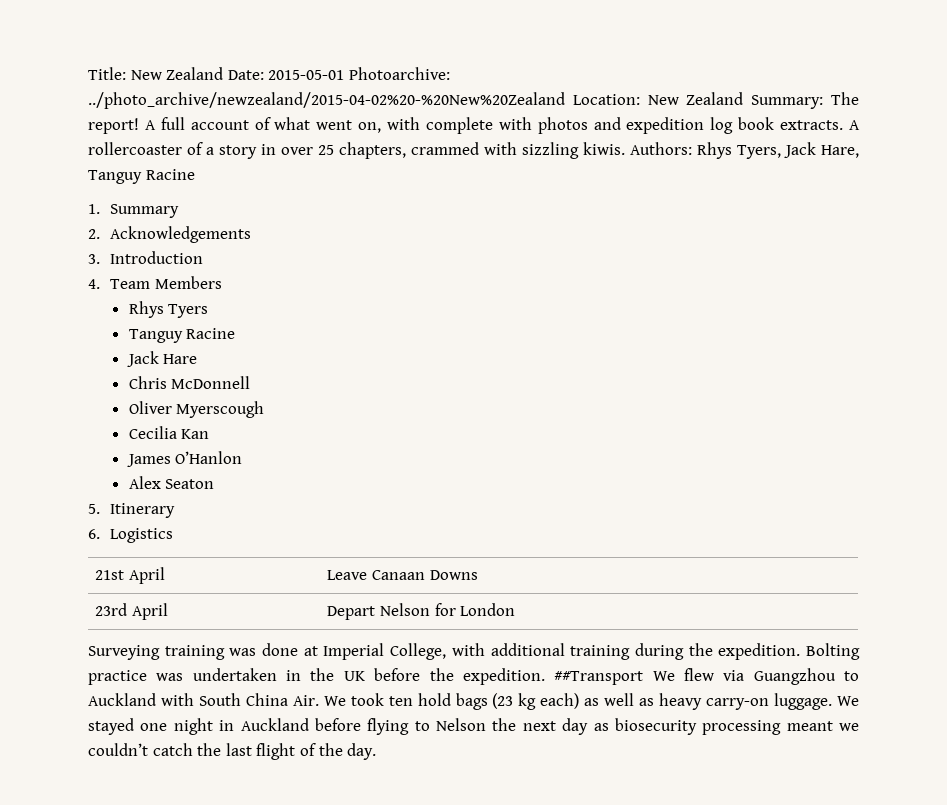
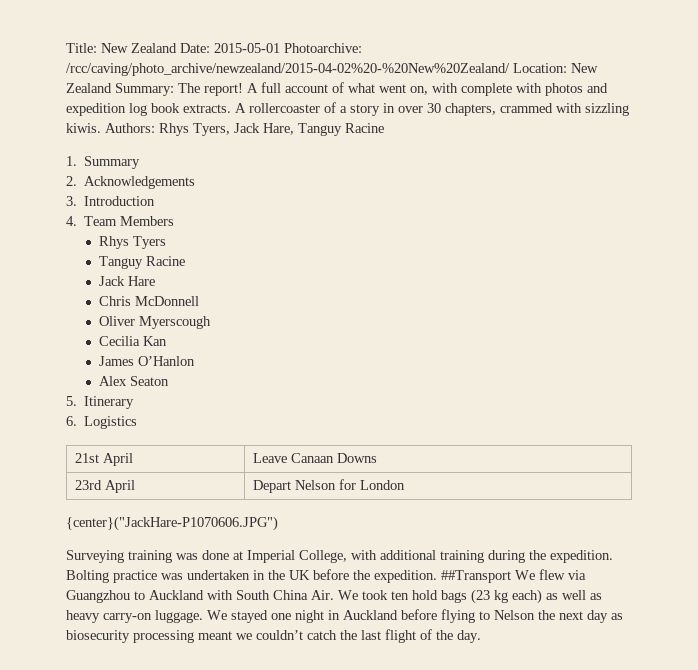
- Title: New Zealand Date: 2015-05-01 Photoarchive: ../photo_archive/newzealand/2015-04-02%20-%20New%20Zealand Location: New Zealand Summary: The report!
+ Title: New Zealand Date: 2015-05-01 Photoarchive: /rcc/caving/photo_archive/newzealand/2015-04-02%20-%20New%20Zealand/ Location: New Zealand Summary: The report!
- A rollercoaster of a story in over 25 chapters, crammed with sizzling kiwis.
+ A rollercoaster of a story in over 30 chapters, crammed with sizzling kiwis.
+ {center}("JackHare-P1070606.JPG")

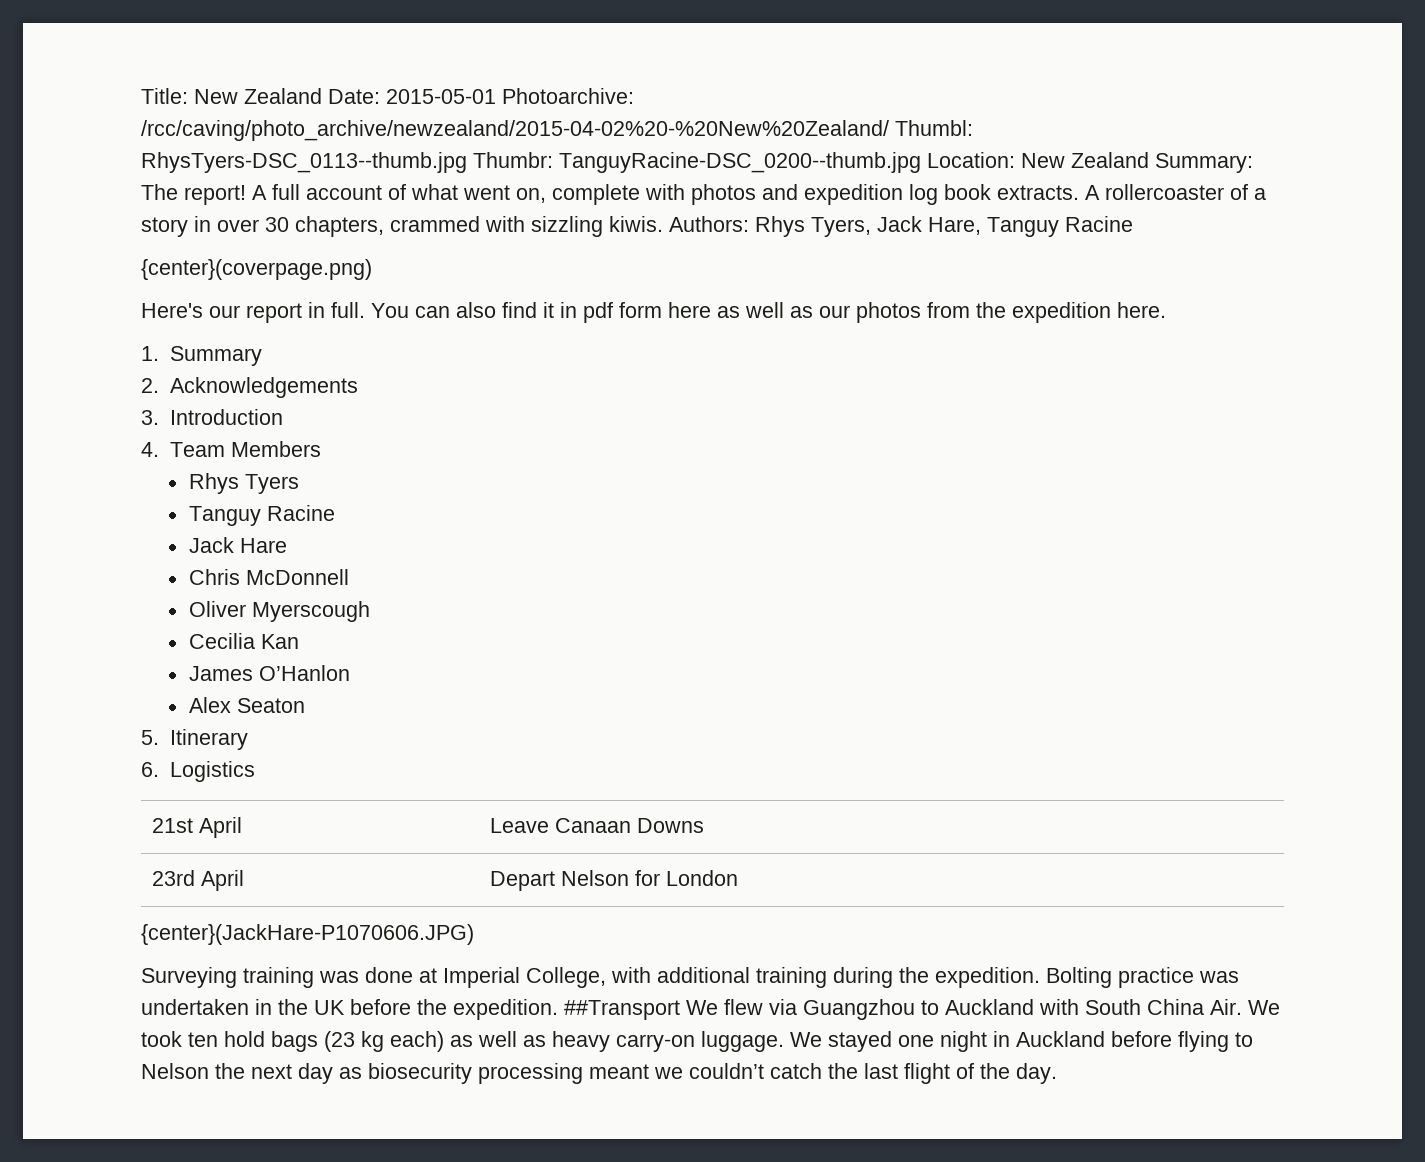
- Title: New Zealand Date: 2015-05-01 Photoarchive: /rcc/caving/photo_archive/newzealand/2015-04-02%20-%20New%20Zealand/ Location: New Zealand Summary: The report!
+ Title: New Zealand Date: 2015-05-01 Photoarchive: /rcc/caving/photo_archive/newzealand/2015-04-02%20-%20New%20Zealand/ Thumbl: RhysTyers-DSC_0113--thumb.jpg Thumbr: TanguyRacine-DSC_0200--thumb.jpg Location: New Zealand Summary: The report!
- A full account of what went on, with complete with photos and expedition log book extracts.
+ A full account of what went on, complete with photos and expedition log book extracts.
+ {center}(coverpage.png)
+ Here's our report in full. You can also find it in pdf form here as well as our photos from the expedition here.
- {center}("JackHare-P1070606.JPG")
+ {center}(JackHare-P1070606.JPG)

